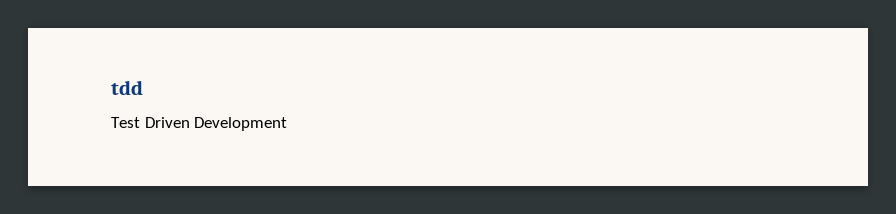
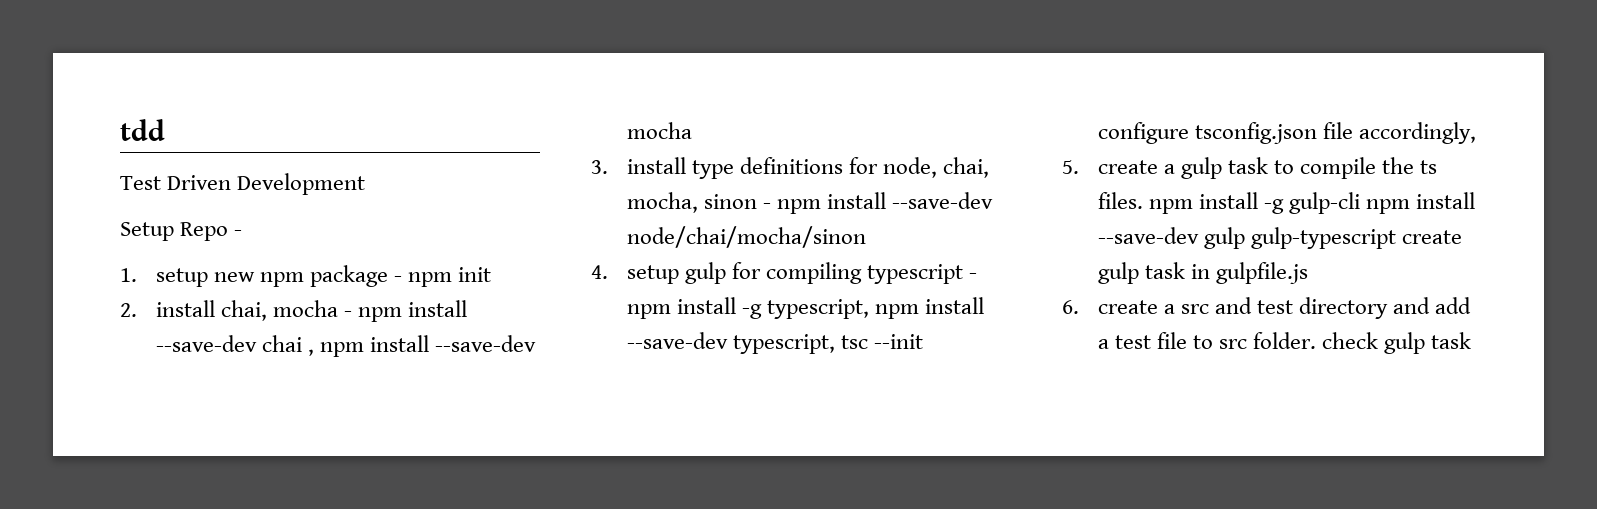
+ Setup Repo -
+ 1. setup new npm package - npm init
+ 2. install chai, mocha - npm install --save-dev chai , npm install --save-dev mocha
+ 3. install type definitions for node, chai, mocha, sinon - npm install --save-dev node/chai/mocha/sinon
+ 4. setup gulp for compiling typescript - npm install -g typescript, npm install --save-dev typescript, tsc --init configure tsconfig.json file accordingly,
+ 5. create a gulp task to compile the ts files. npm install -g gulp-cli npm install --save-dev gulp gulp-typescript create gulp task in gulpfile.js
+ 6. create a src and test directory and add a test file to src folder. check gulp task

